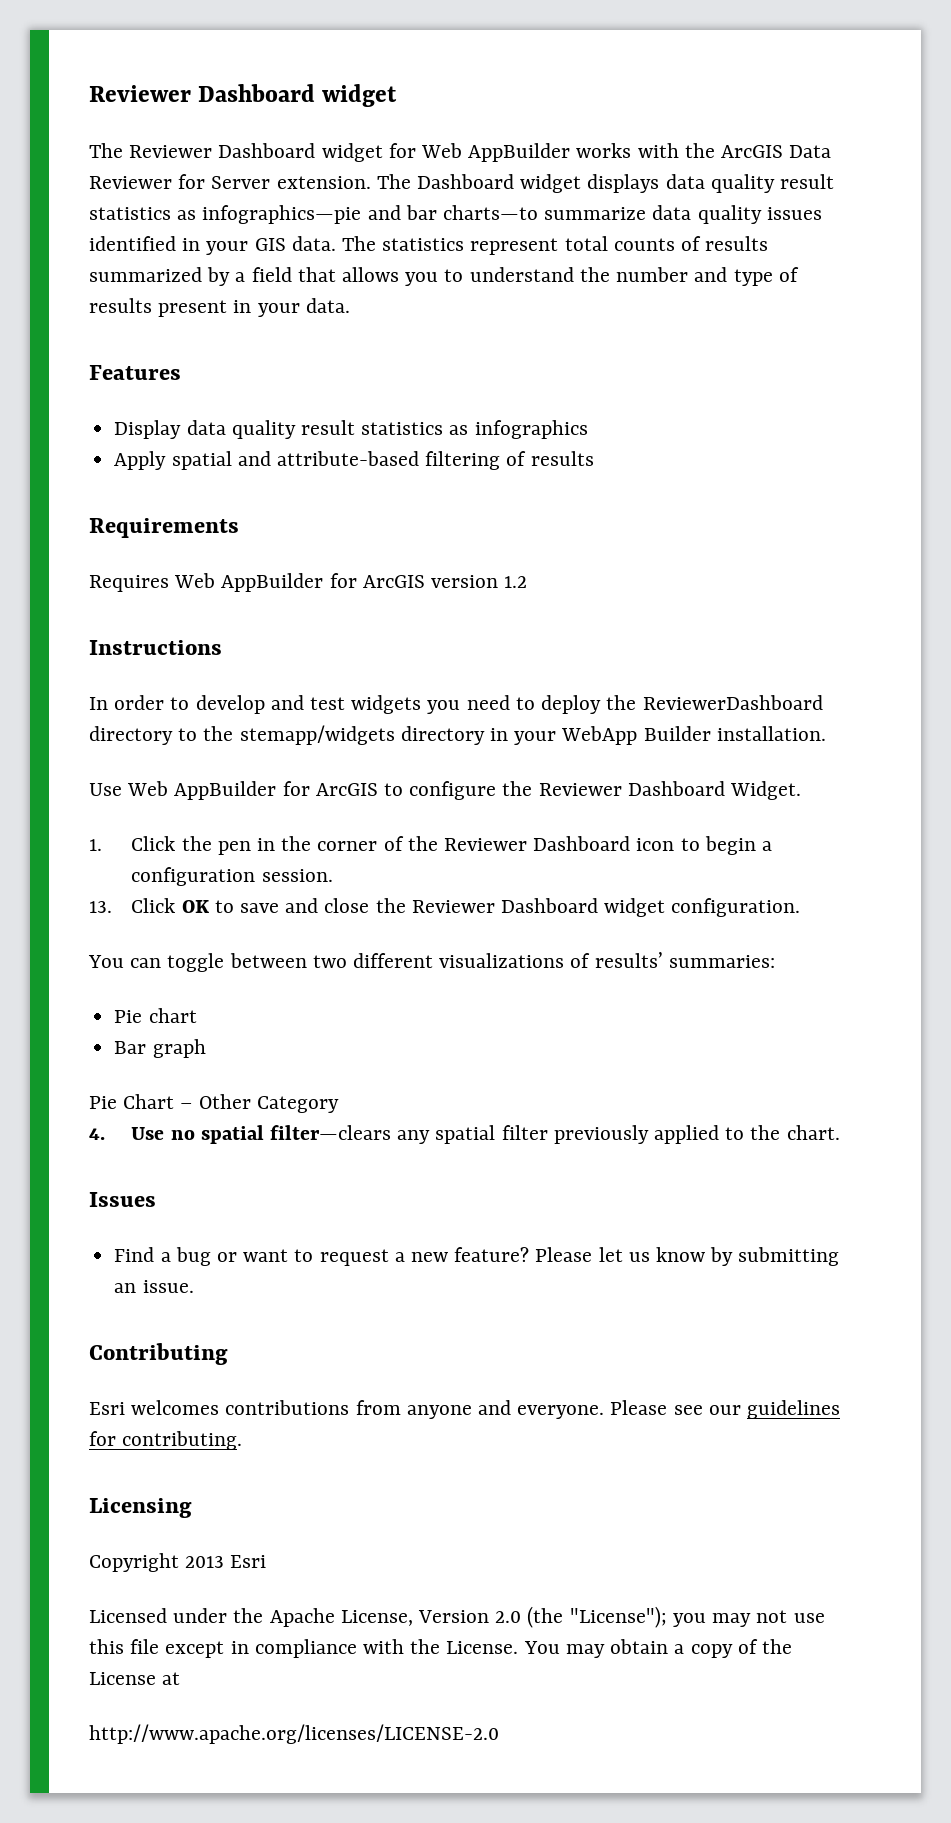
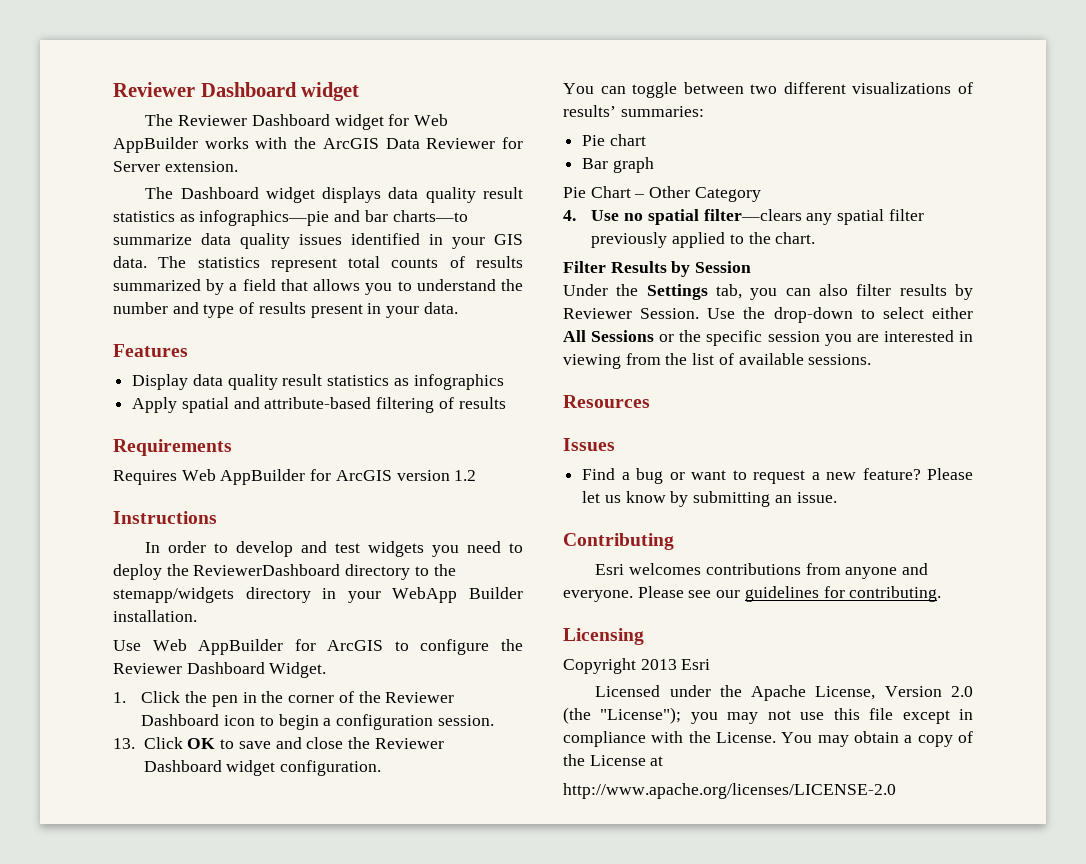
- The Reviewer Dashboard widget for Web AppBuilder works with the ArcGIS Data Reviewer for Server extension. The Dashboard widget displays data quality result statistics as infographics—pie and bar charts—to summarize data quality issues identified in your GIS data.
+ The Reviewer Dashboard widget for Web AppBuilder works with the ArcGIS Data Reviewer for Server extension.
+ The Dashboard widget displays data quality result statistics as infographics—pie and bar charts—to summarize data quality issues identified in your GIS data.
+ Filter Results by Session
+ Under the Settings tab, you can also filter results by Reviewer Session. Use the drop-down to select either All Sessions or the specific session you are interested in viewing from the list of available sessions.
+ Resources

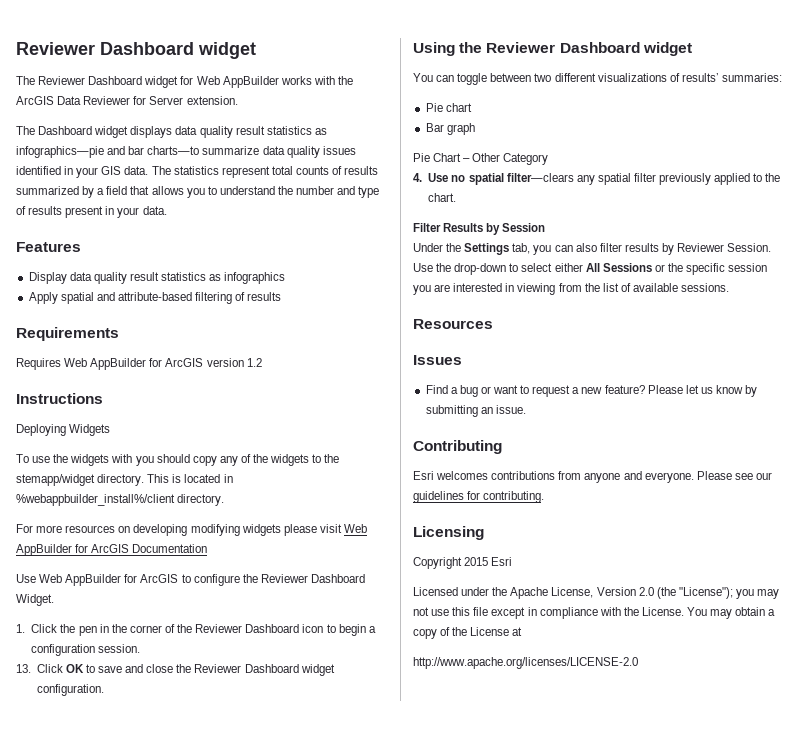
- In order to develop and test widgets you need to deploy the ReviewerDashboard directory to the stemapp/widgets directory in your WebApp Builder installation.
+ Deploying Widgets
+ To use the widgets with you should copy any of the widgets to the stemapp/widget directory. This is located in %webappbuilder_install%/client directory.
+ For more resources on developing modifying widgets please visit Web AppBuilder for ArcGIS Documentation
+ Using the Reviewer Dashboard widget
- Copyright 2013 Esri
+ Copyright 2015 Esri

